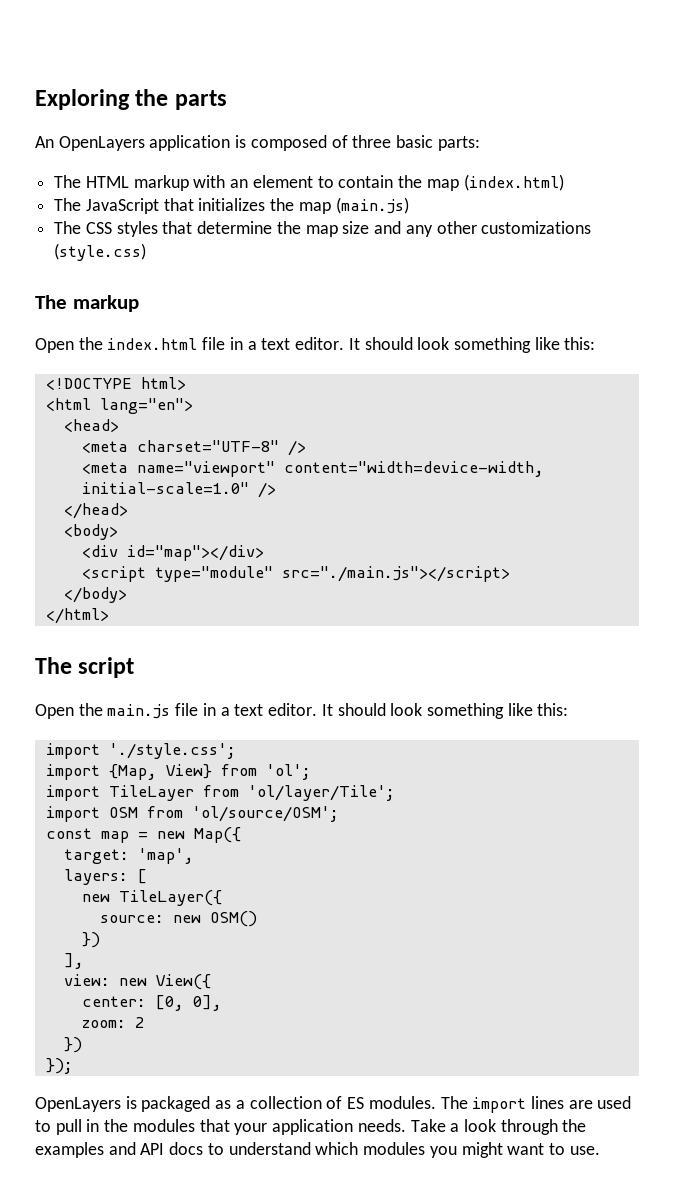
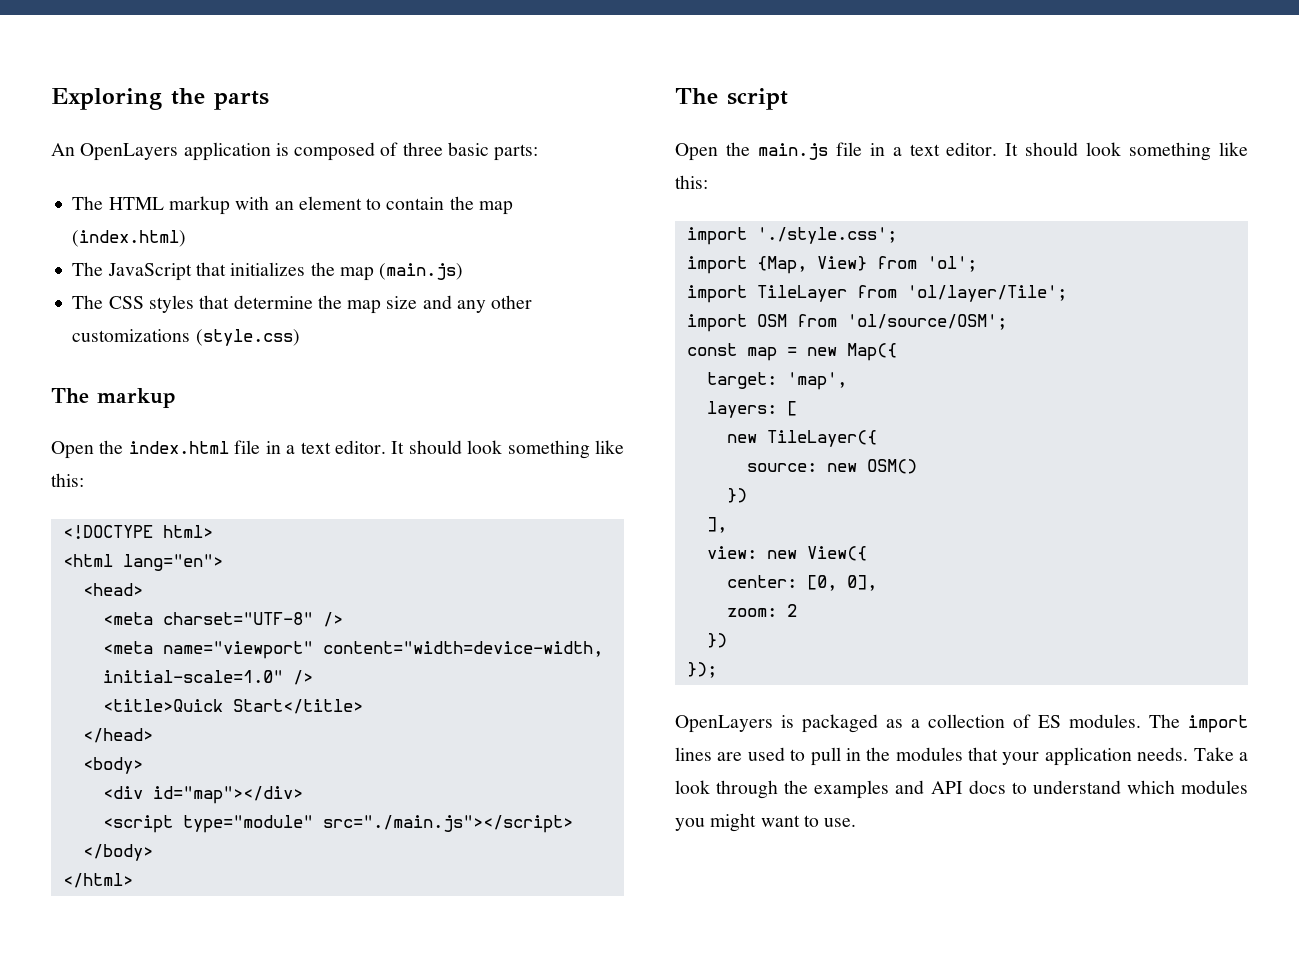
+ <title>Quick Start</title>

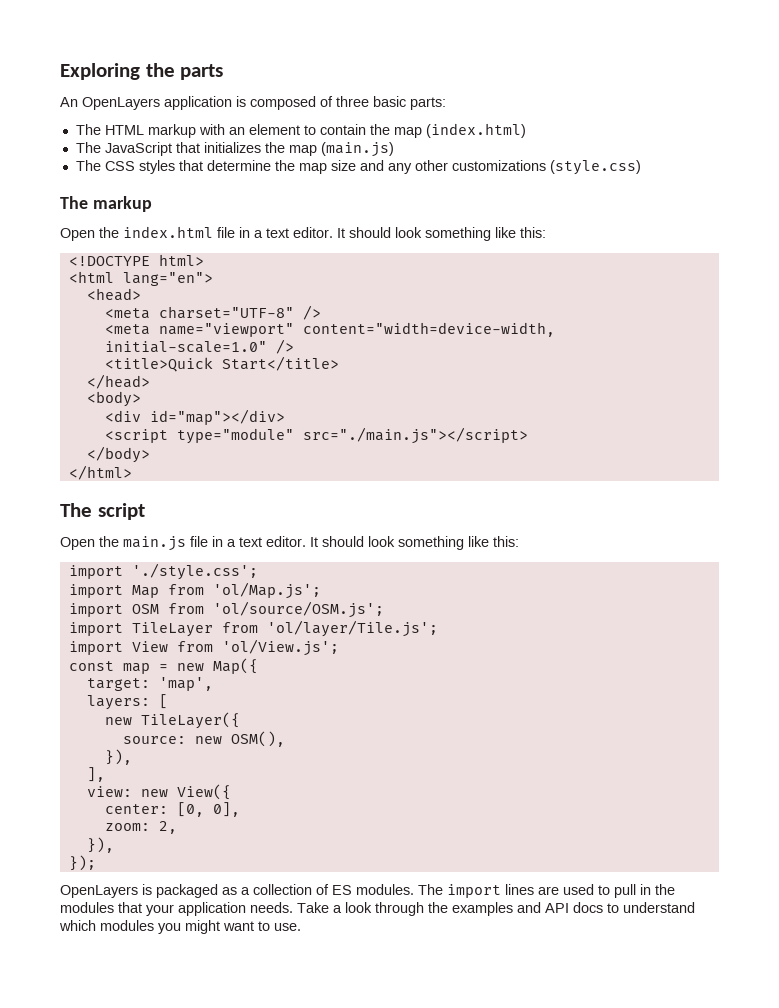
- import {Map, View} from 'ol';
+ import Map from 'ol/Map.js';
+ import OSM from 'ol/source/OSM.js';
- import TileLayer from 'ol/layer/Tile';
- import OSM from 'ol/source/OSM';
+ import TileLayer from 'ol/layer/Tile.js';
+ import View from 'ol/View.js';
- source: new OSM()
- })
+ source: new OSM(),
+ }),
- zoom: 2
- })
+ zoom: 2,
+ }),

